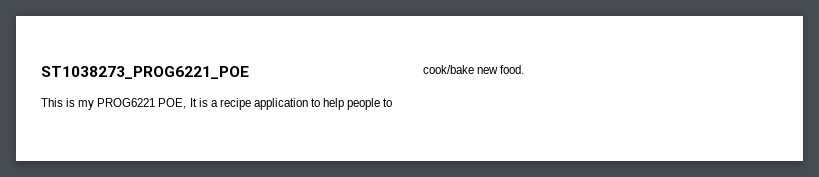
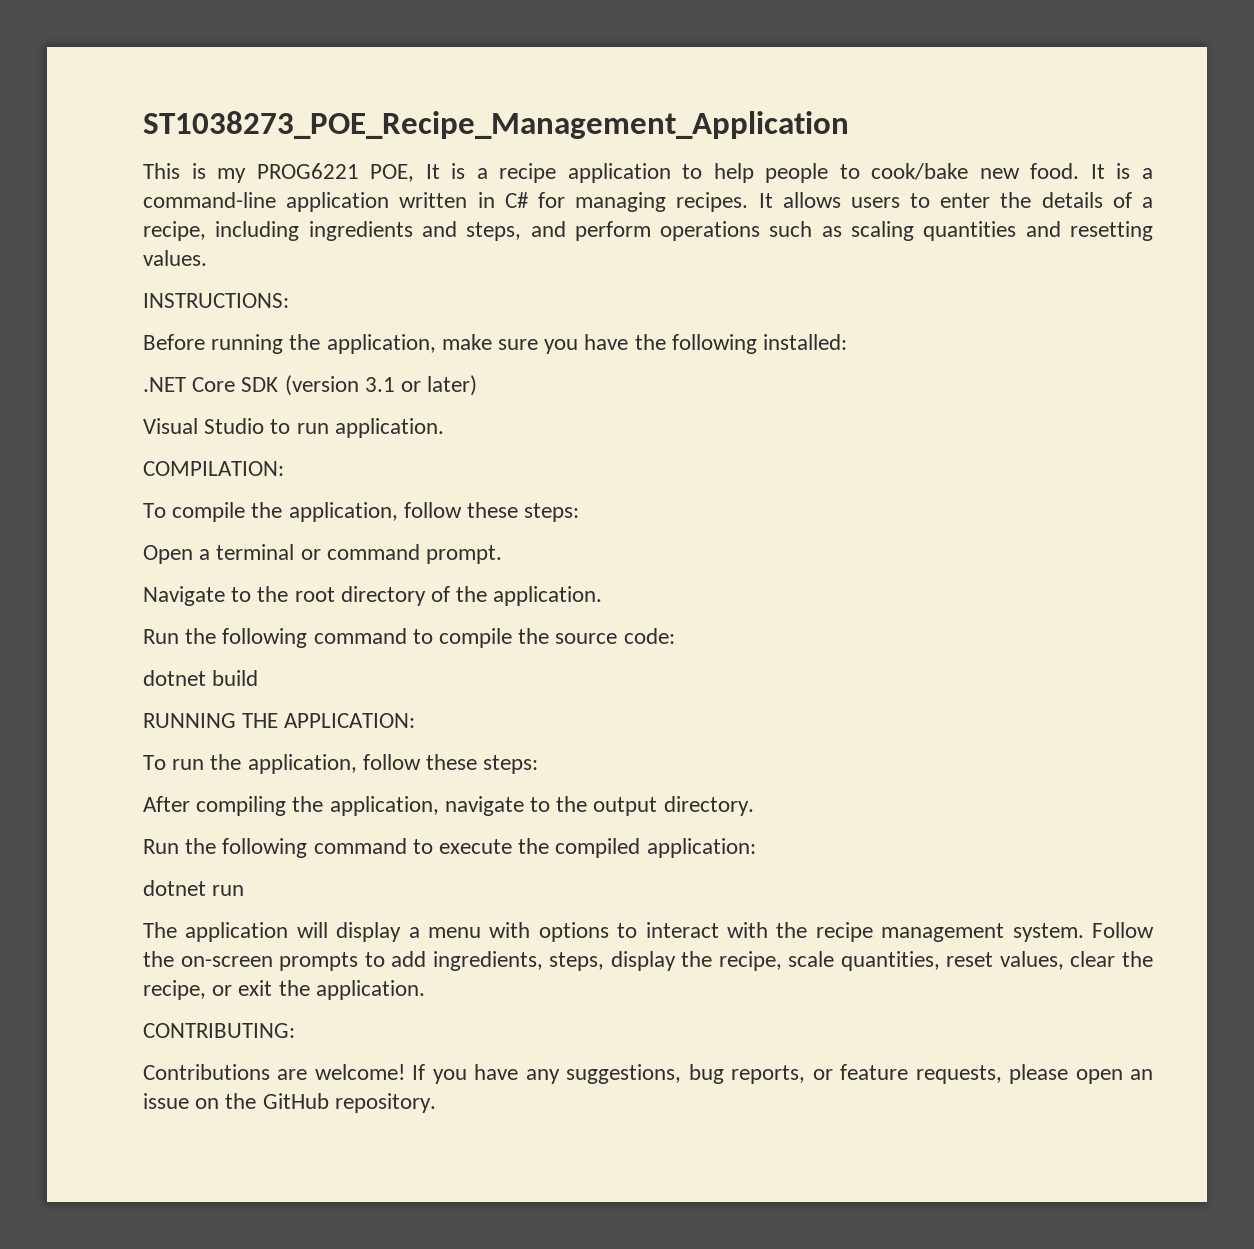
- ST1038273_PROG6221_POE
+ ST1038273_POE_Recipe_Management_Application
+ It is a command-line application written in C# for managing recipes. It allows users to enter the details of a recipe, including ingredients and steps, and perform operations such as scaling quantities and resetting values.
+ INSTRUCTIONS:
+ Before running the application, make sure you have the following installed:
+ .NET Core SDK (version 3.1 or later)
+ Visual Studio to run application.
+ COMPILATION:
+ To compile the application, follow these steps:
+ Open a terminal or command prompt.
+ Navigate to the root directory of the application.
+ Run the following command to compile the source code:
+ dotnet build
+ RUNNING THE APPLICATION:
+ To run the application, follow these steps:
+ After compiling the application, navigate to the output directory.
+ Run the following command to execute the compiled application:
+ dotnet run
+ The application will display a menu with options to interact with the recipe management system. Follow the on-screen prompts to add ingredients, steps, display the recipe, scale quantities, reset values, clear the recipe, or exit the application.
+ CONTRIBUTING:
+ Contributions are welcome! If you have any suggestions, bug reports, or feature requests, please open an issue on the GitHub repository.

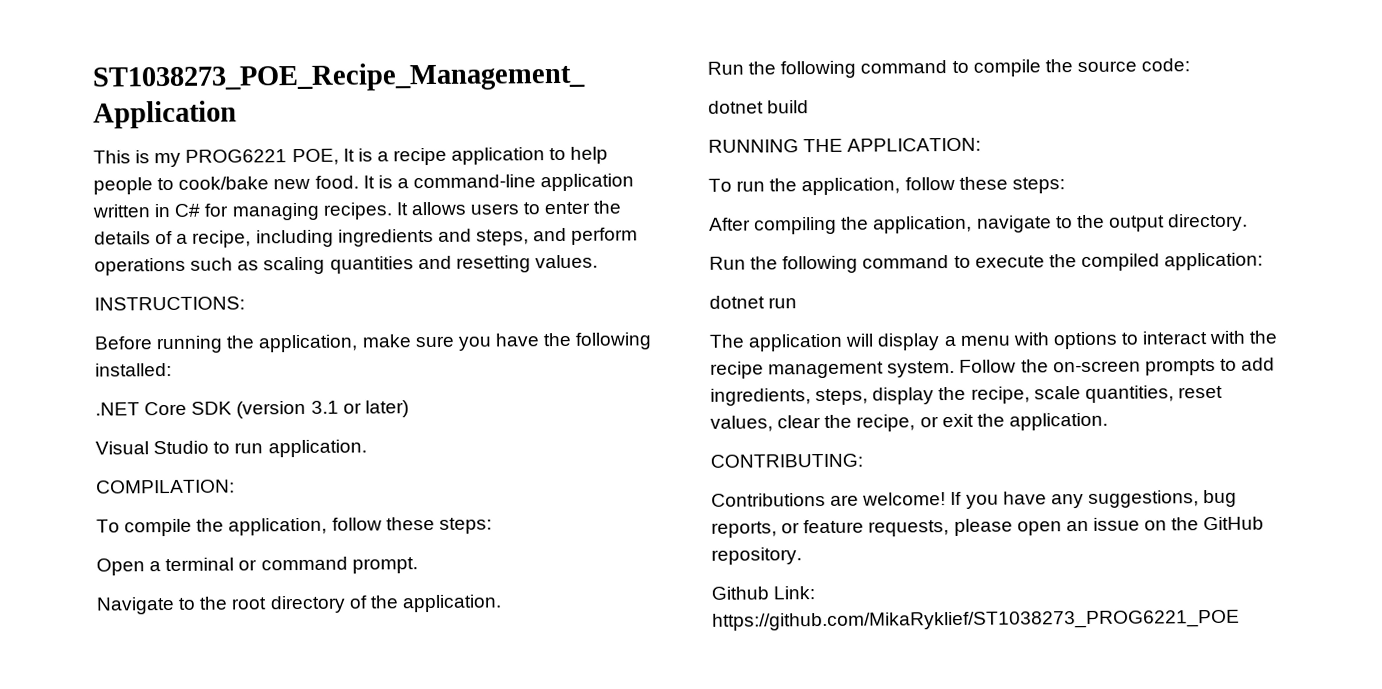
+ Github Link: https://github.com/MikaRyklief/ST1038273_PROG6221_POE

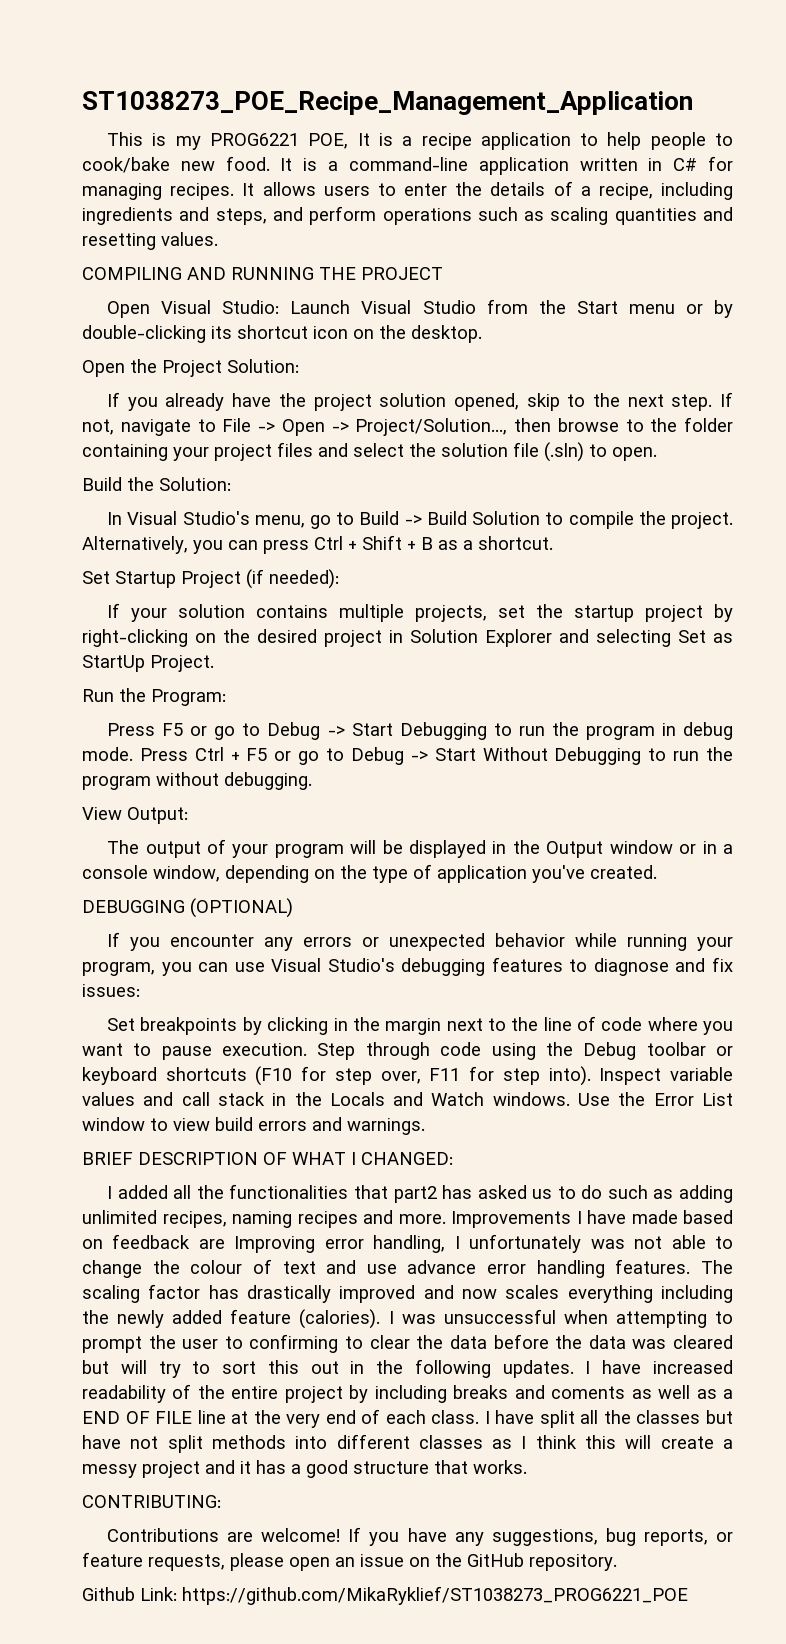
- INSTRUCTIONS:
- Before running the application, make sure you have the following installed:
- .NET Core SDK (version 3.1 or later)
- Visual Studio to run application.
- COMPILATION:
- To compile the application, follow these steps:
- Open a terminal or command prompt.
- Navigate to the root directory of the application.
- Run the following command to compile the source code:
- dotnet build
- RUNNING THE APPLICATION:
- To run the application, follow these steps:
- After compiling the application, navigate to the output directory.
- Run the following command to execute the compiled application:
- dotnet run
- The application will display a menu with options to interact with the recipe management system. Follow the on-screen prompts to add ingredients, steps, display the recipe, scale quantities, reset values, clear the recipe, or exit the application.
+ COMPILING AND RUNNING THE PROJECT
+ Open Visual Studio: Launch Visual Studio from the Start menu or by double-clicking its shortcut icon on the desktop.
+ Open the Project Solution:
+ If you already have the project solution opened, skip to the next step. If not, navigate to File -> Open -> Project/Solution..., then browse to the folder containing your project files and select the solution file (.sln) to open.
+ Build the Solution:
+ In Visual Studio's menu, go to Build -> Build Solution to compile the project. Alternatively, you can press Ctrl + Shift + B as a shortcut.
+ Set Startup Project (if needed):
+ If your solution contains multiple projects, set the startup project by right-clicking on the desired project in Solution Explorer and selecting Set as StartUp Project.
+ Run the Program:
+ Press F5 or go to Debug -> Start Debugging to run the program in debug mode. Press Ctrl + F5 or go to Debug -> Start Without Debugging to run the program without debugging.
+ View Output:
+ The output of your program will be displayed in the Output window or in a console window, depending on the type of application you've created.
+ DEBUGGING (OPTIONAL)
+ If you encounter any errors or unexpected behavior while running your program, you can use Visual Studio's debugging features to diagnose and fix issues:
+ Set breakpoints by clicking in the margin next to the line of code where you want to pause execution. Step through code using the Debug toolbar or keyboard shortcuts (F10 for step over, F11 for step into). Inspect variable values and call stack in the Locals and Watch windows. Use the Error List window to view build errors and warnings.
+ BRIEF DESCRIPTION OF WHAT I CHANGED:
+ I added all the functionalities that part2 has asked us to do such as adding unlimited recipes, naming recipes and more. Improvements I have made based on feedback are Improving error handling, I unfortunately was not able to change the colour of text and use advance error handling features. The scaling factor has drastically improved and now scales everything including the newly added feature (calories). I was unsuccessful when attempting to prompt the user to confirming to clear the data before the data was cleared but will try to sort this out in the following updates. I have increased readability of the entire project by including breaks and coments as well as a END OF FILE line at the very end of each class. I have split all the classes but have not split methods into different classes as I think this will create a messy project and it has a good structure that works.

